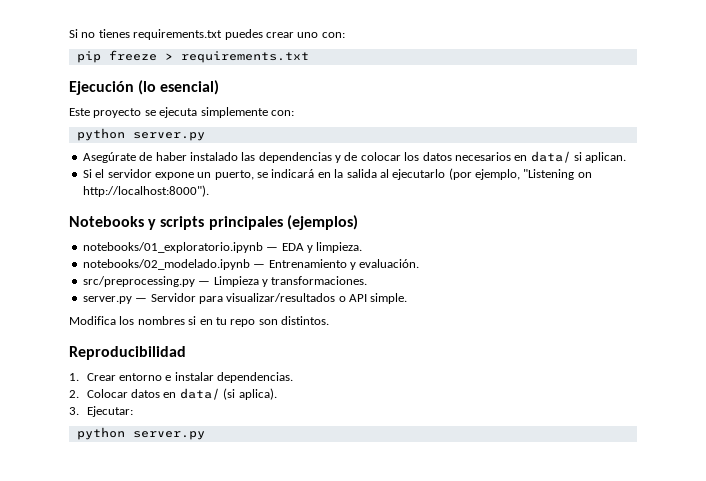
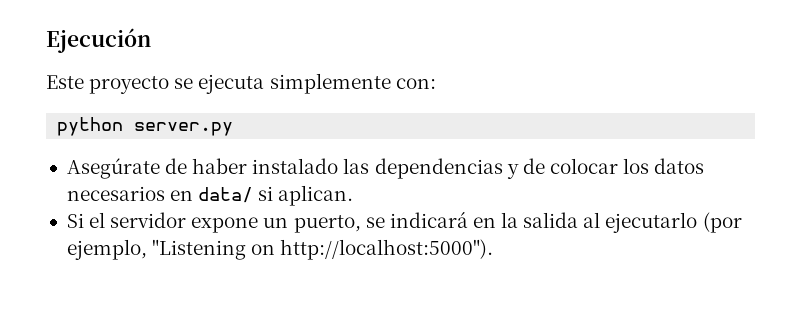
- Si no tienes requirements.txt puedes crear uno con:
- pip freeze > requirements.txt
- Ejecución (lo esencial)
+ Ejecución
- Si el servidor expone un puerto, se indicará en la salida al ejecutarlo (por ejemplo, "Listening on http://localhost:8000").
- Notebooks y scripts principales (ejemplos)
- notebooks/01_exploratorio.ipynb — EDA y limpieza.
- notebooks/02_modelado.ipynb — Entrenamiento y evaluación.
- src/preprocessing.py — Limpieza y transformaciones.
- server.py — Servidor para visualizar/resultados o API simple.
- Modifica los nombres si en tu repo son distintos.
- Reproducibilidad
- 1. Crear entorno e instalar dependencias.
- 2. Colocar datos en data/ (si aplica).
- 3. Ejecutar:
- python server.py
+ Si el servidor expone un puerto, se indicará en la salida al ejecutarlo (por ejemplo, "Listening on http://localhost:5000").

